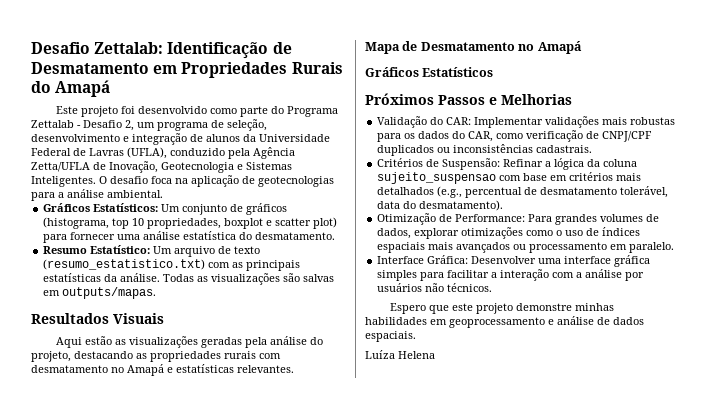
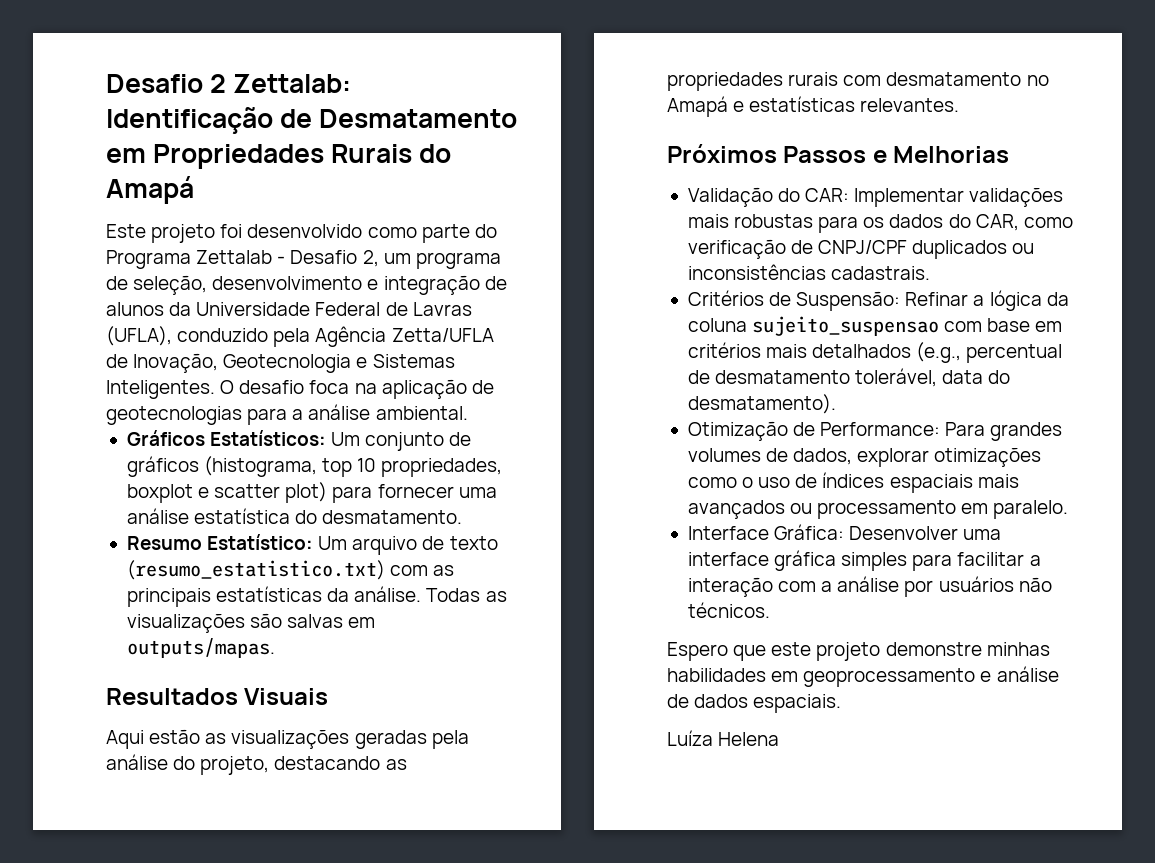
- Desafio Zettalab: Identificação de Desmatamento em Propriedades Rurais do Amapá
+ Desafio 2 Zettalab: Identificação de Desmatamento em Propriedades Rurais do Amapá
- Mapa de Desmatamento no Amapá
- Gráficos Estatísticos

